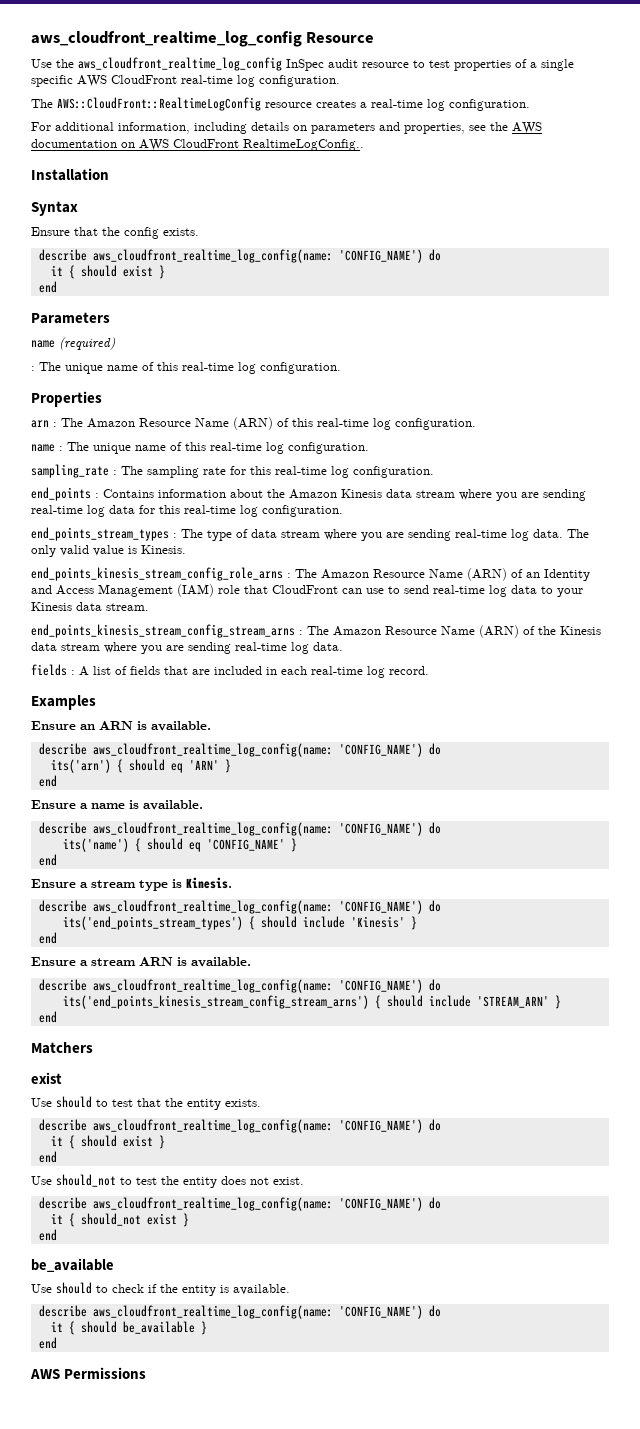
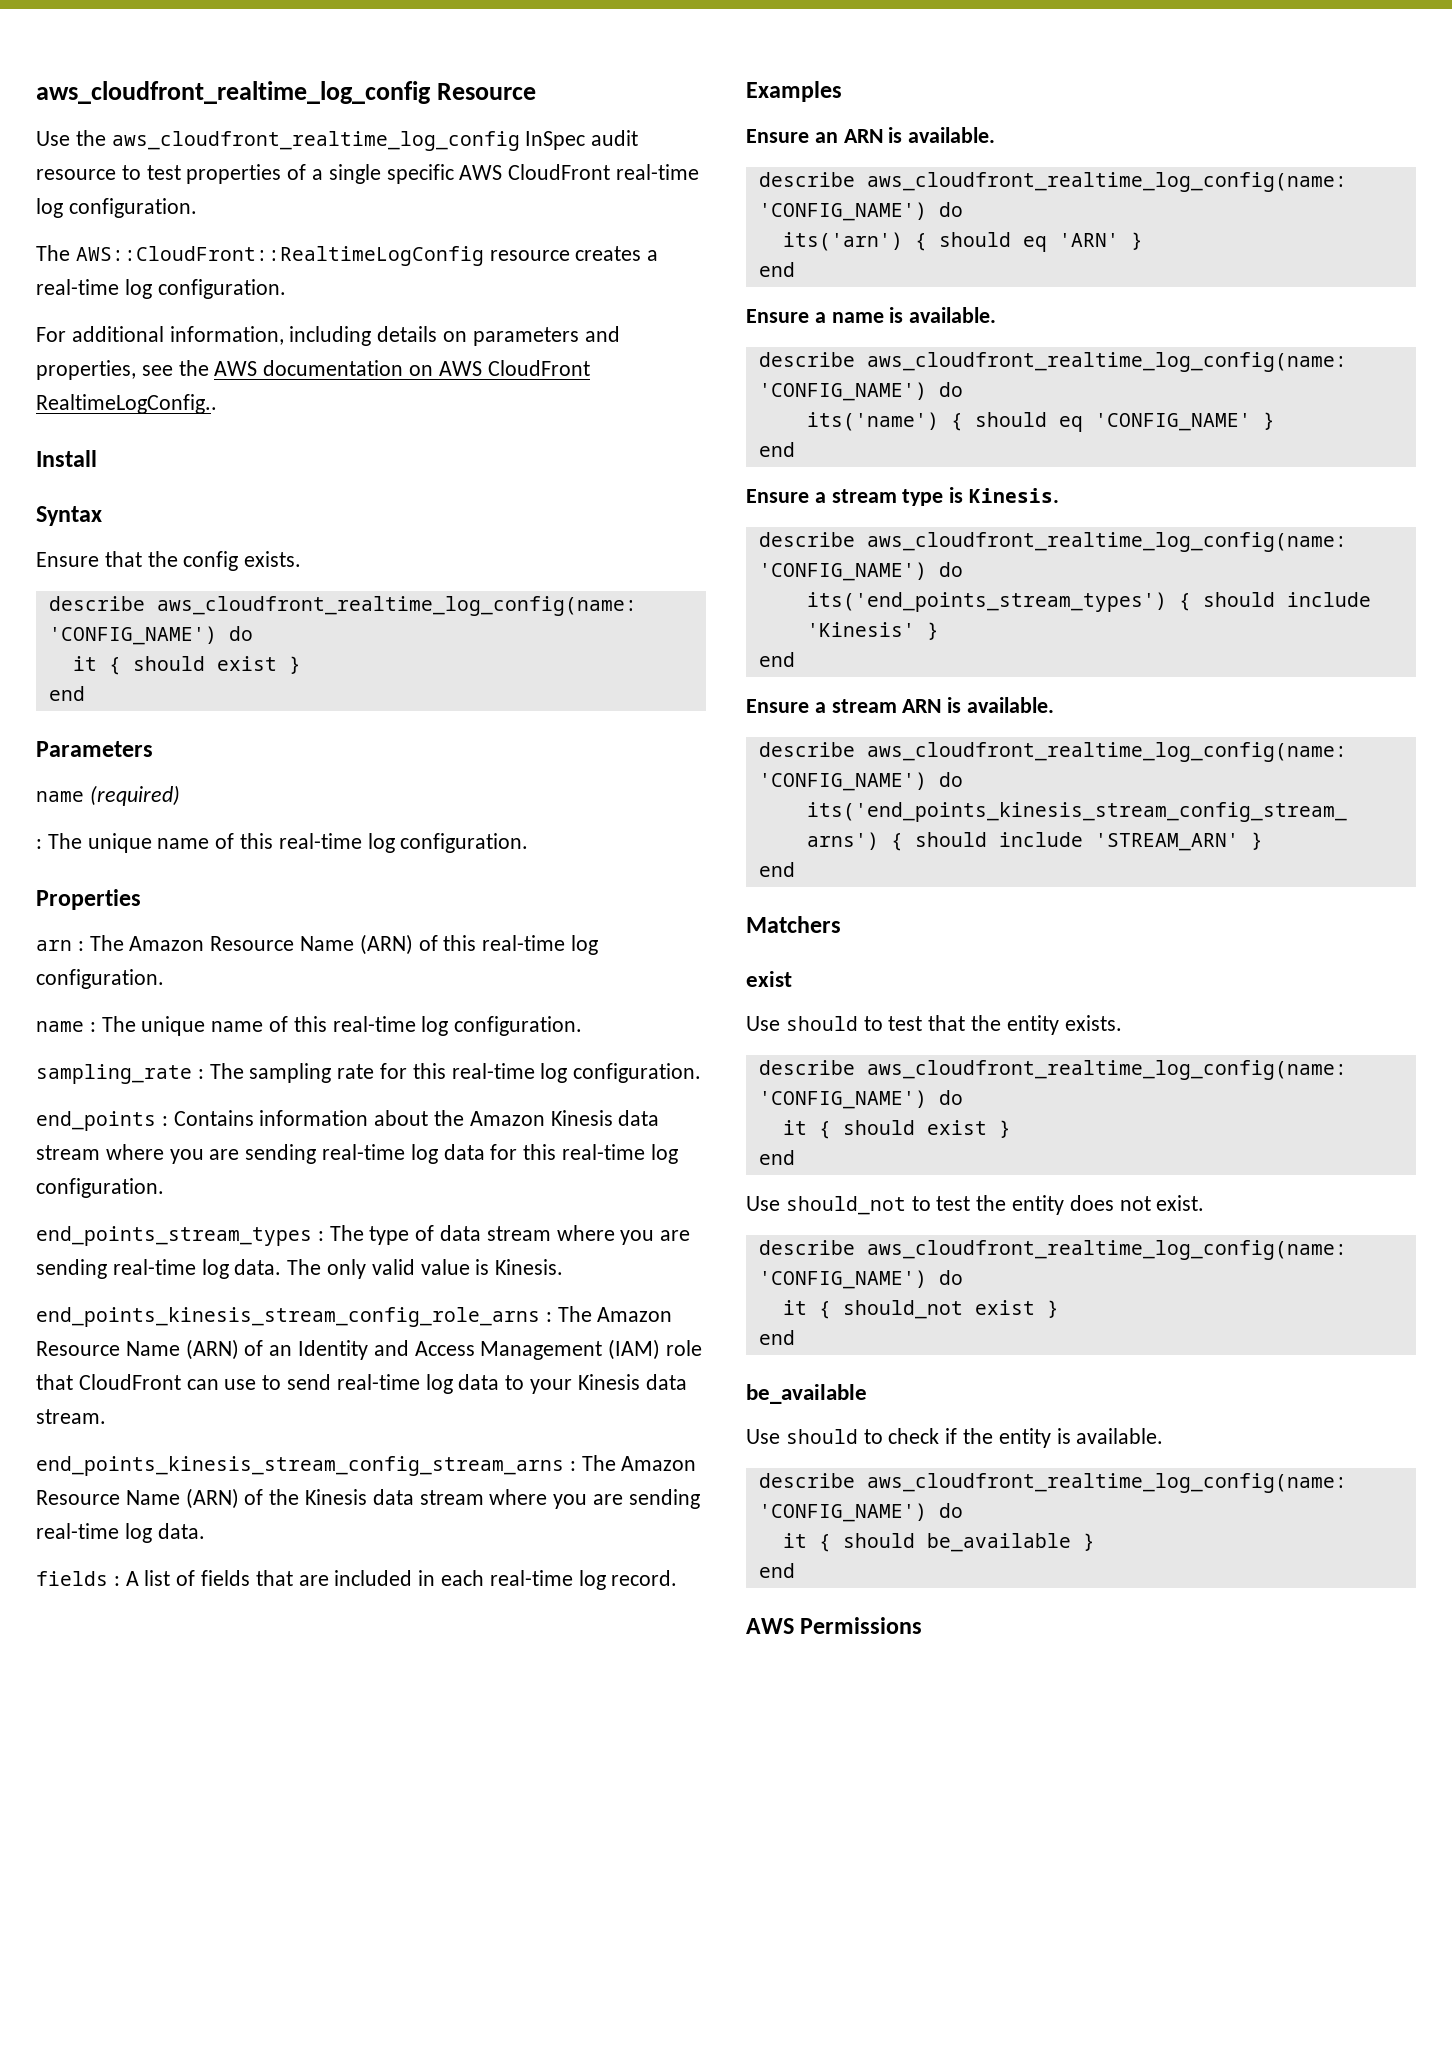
- Installation
+ Install

